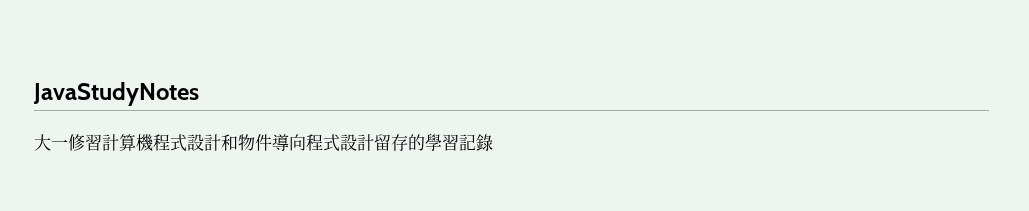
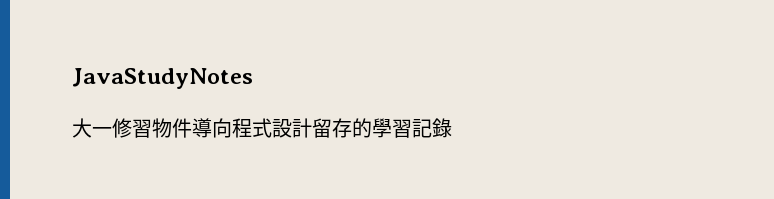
- 大一修習計算機程式設計和物件導向程式設計留存的學習記錄
+ 大一修習物件導向程式設計留存的學習記錄

